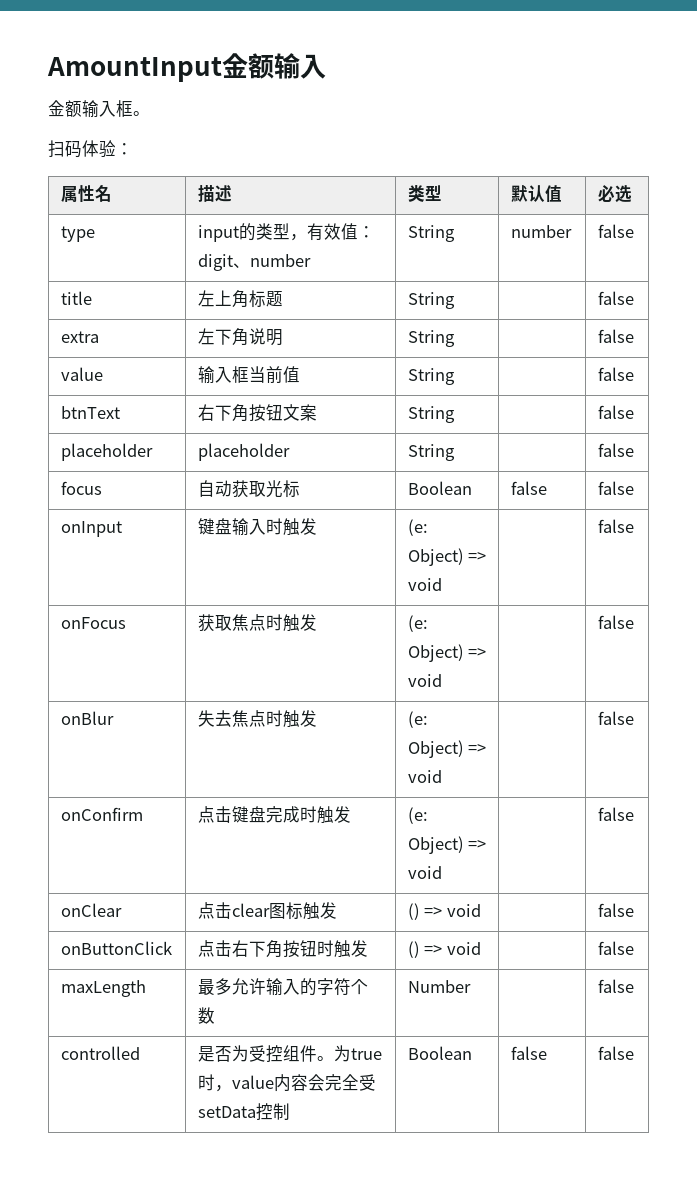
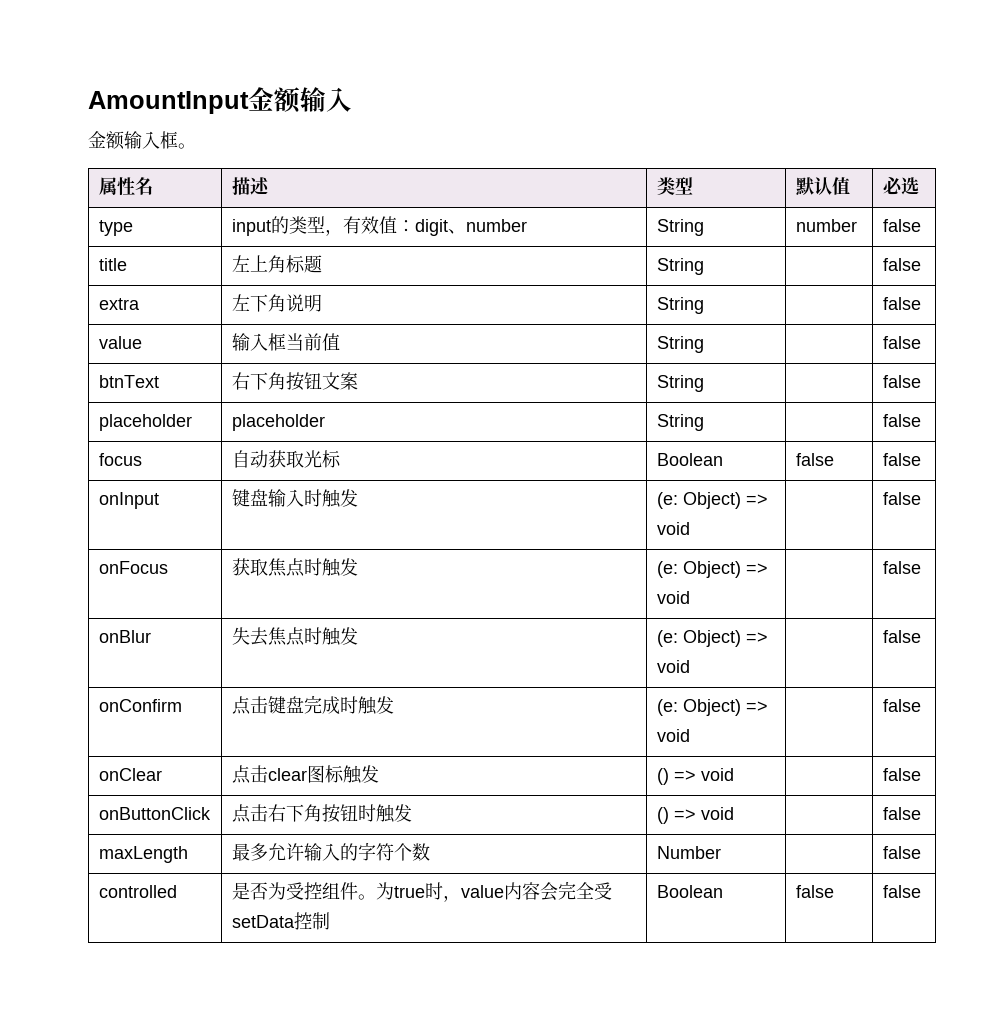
- 扫码体验：

